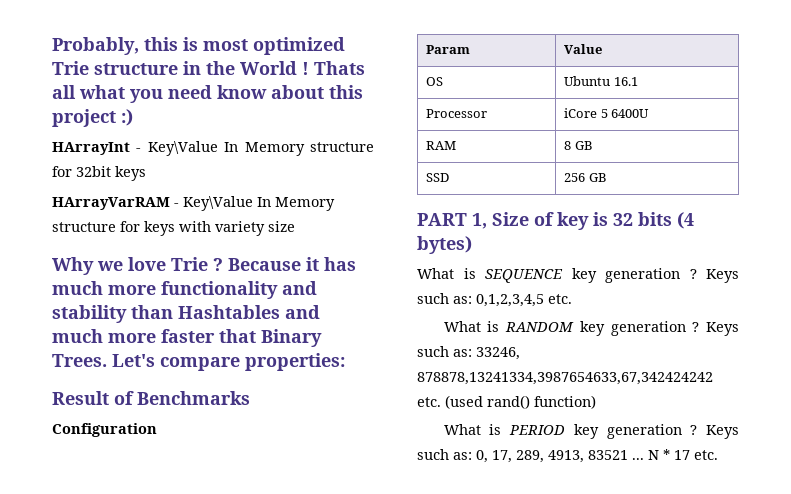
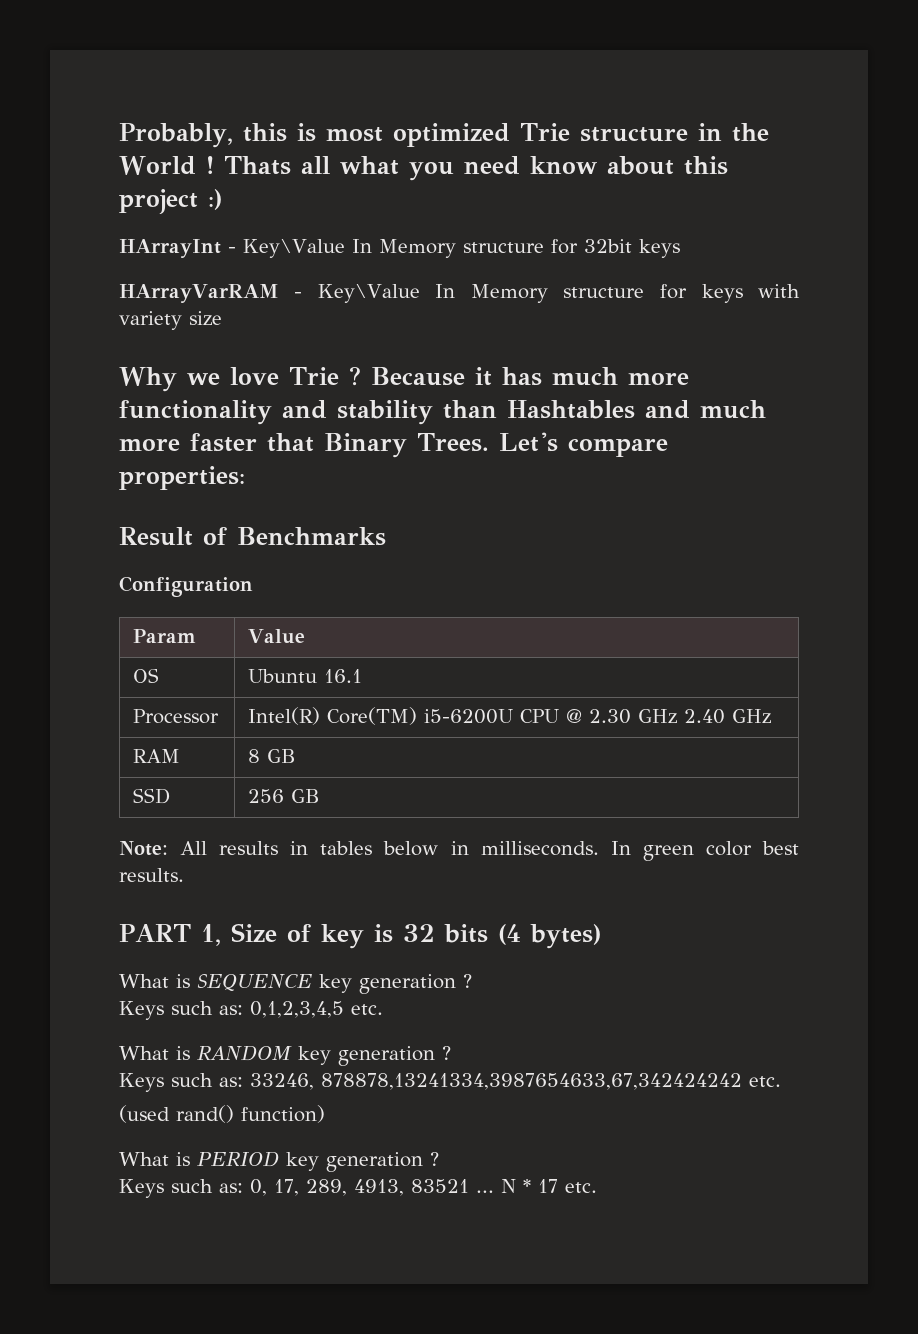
- Processor | iCore 5 6400U
+ Processor | Intel(R) Core(TM) i5-6200U CPU @ 2.30 GHz 2.40 GHz
+ Note: All results in tables below in milliseconds. In green color best results.
- What is SEQUENCE key generation ? Keys such as: 0,1,2,3,4,5 etc.
+ What is SEQUENCE key generation ?
+ Keys such as: 0,1,2,3,4,5 etc.
- What is RANDOM key generation ? Keys such as: 33246, 878878,13241334,3987654633,67,342424242 etc. (used rand() function)
+ What is RANDOM key generation ?
+ Keys such as: 33246, 878878,13241334,3987654633,67,342424242 etc.
+ (used rand() function)
- What is PERIOD key generation ? Keys such as: 0, 17, 289, 4913, 83521 ...
+ What is PERIOD key generation ?
+ Keys such as: 0, 17, 289, 4913, 83521 ...

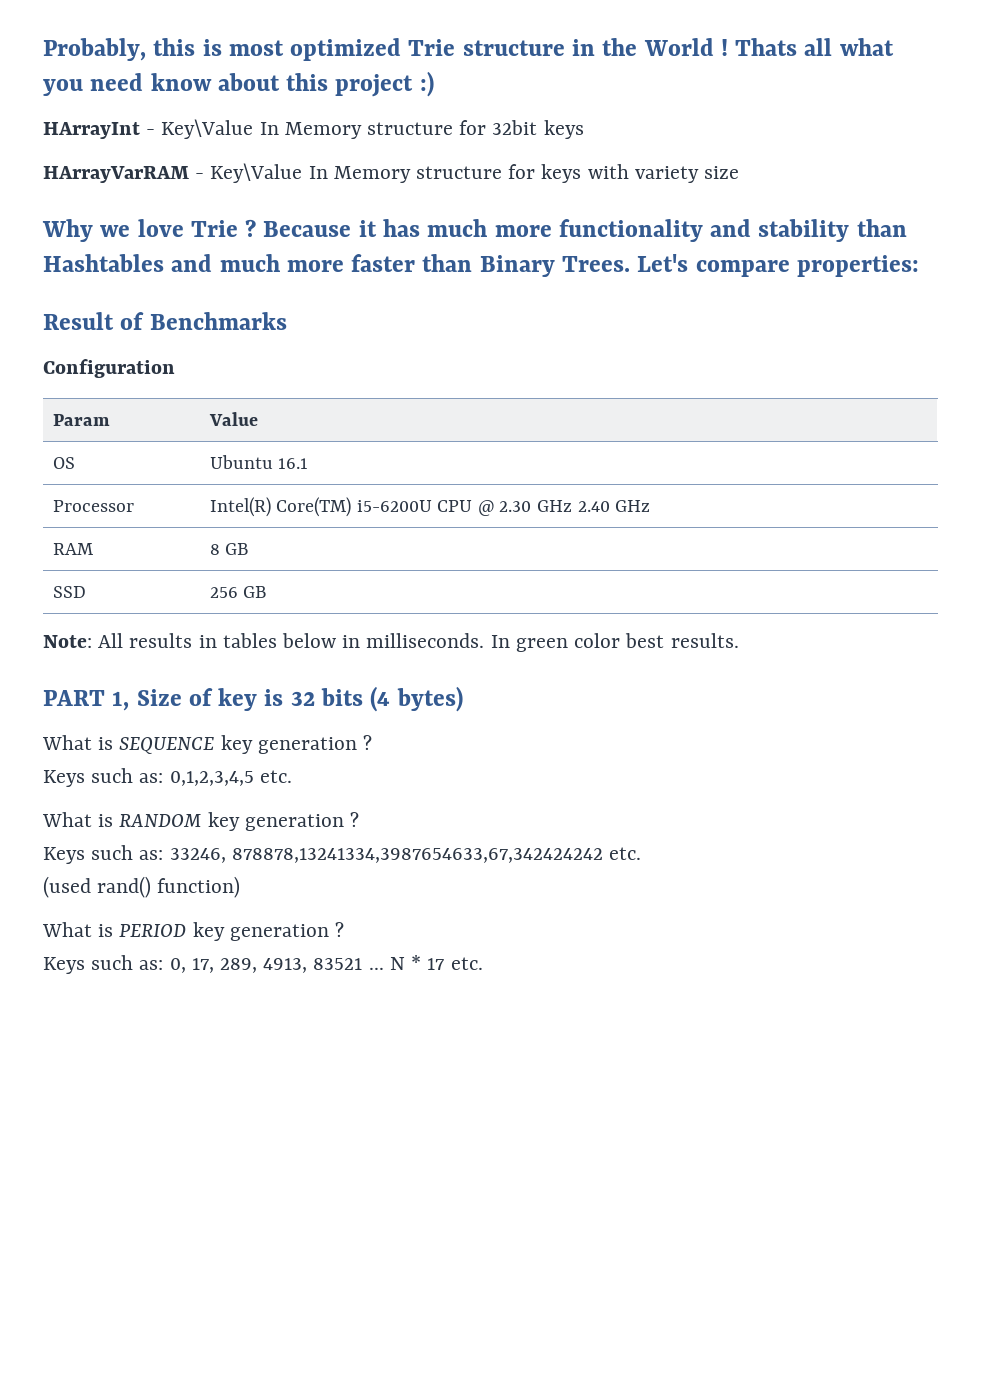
- Because it has much more functionality and stability than Hashtables and much more faster that Binary Trees.
+ Because it has much more functionality and stability than Hashtables and much more faster than Binary Trees.

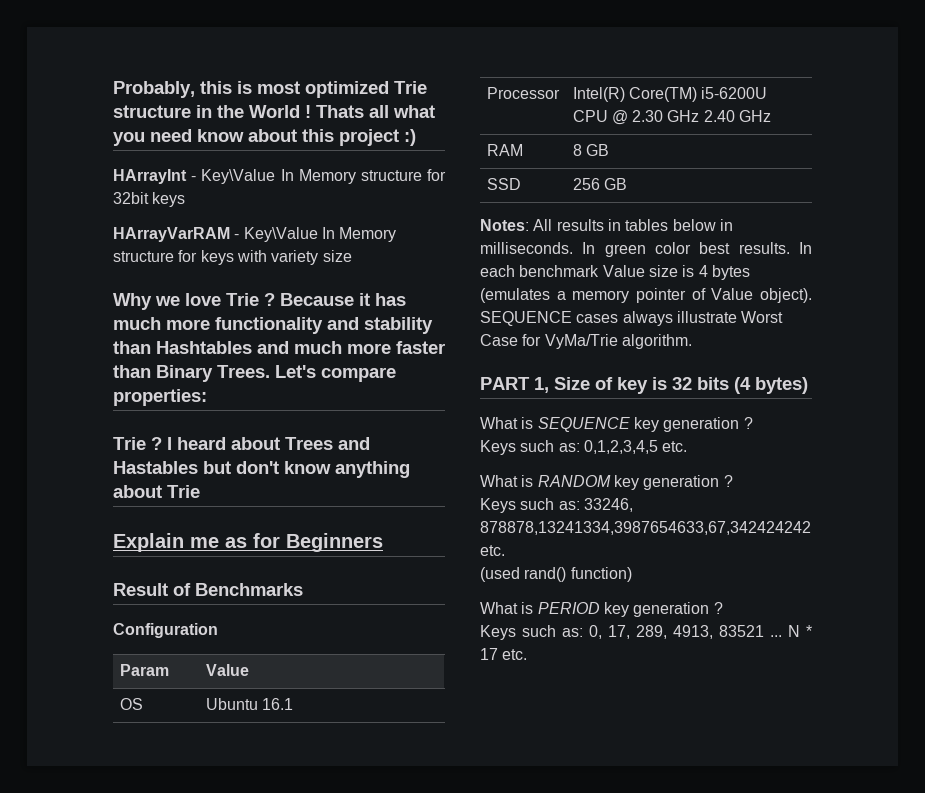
+ Trie ? I heard about Trees and Hastables but don't know anything about Trie
+ Explain me as for Beginners
- Note: All results in tables below in milliseconds.
+ Notes: All results in tables below in milliseconds.
+ In each benchmark Value size is 4 bytes (emulates a memory pointer of Value object). SEQUENCE cases always illustrate Worst Case for VyMa/Trie algorithm.

